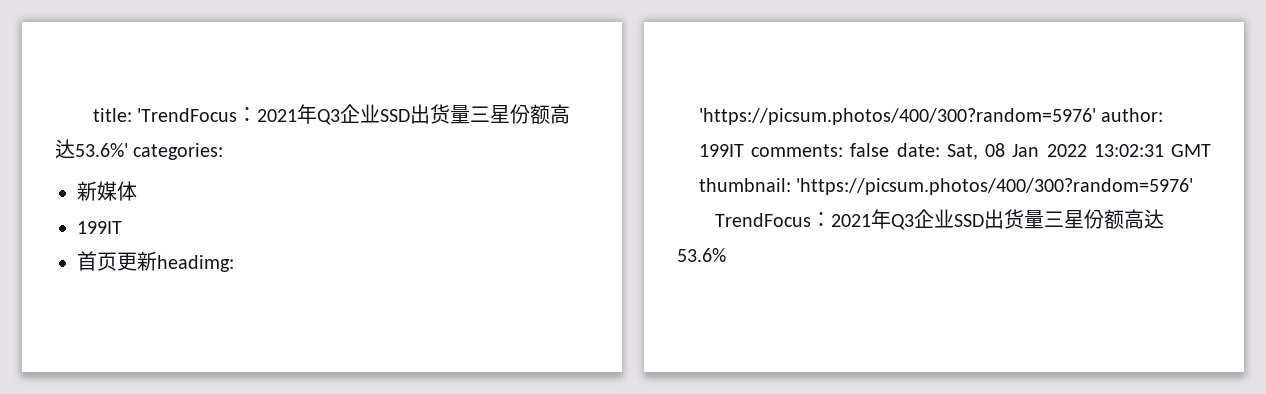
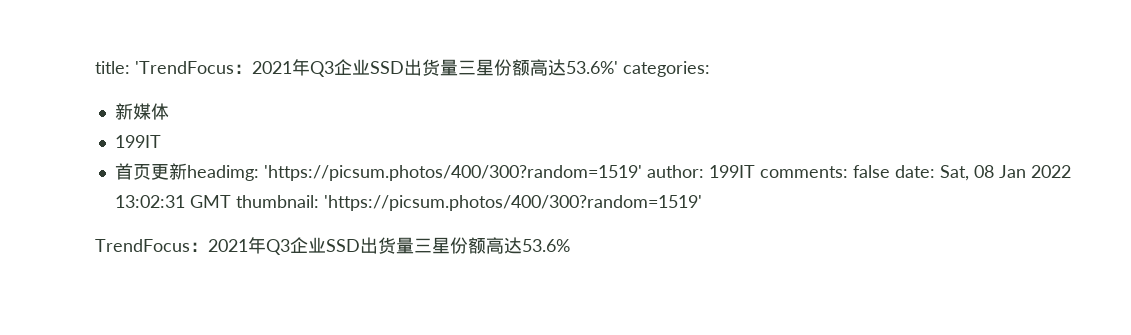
- 首页更新headimg: 'https://picsum.photos/400/300?random=5976' author: 199IT comments: false date: Sat, 08 Jan 2022 13:02:31 GMT thumbnail: 'https://picsum.photos/400/300?random=5976'
+ 首页更新headimg: 'https://picsum.photos/400/300?random=1519' author: 199IT comments: false date: Sat, 08 Jan 2022 13:02:31 GMT thumbnail: 'https://picsum.photos/400/300?random=1519'

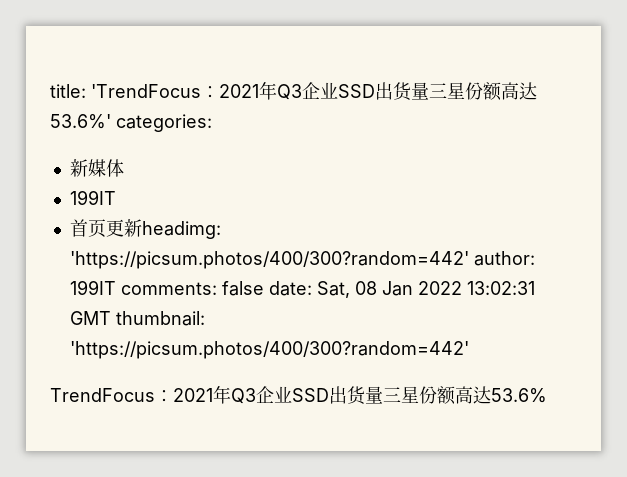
- 首页更新headimg: 'https://picsum.photos/400/300?random=1519' author: 199IT comments: false date: Sat, 08 Jan 2022 13:02:31 GMT thumbnail: 'https://picsum.photos/400/300?random=1519'
+ 首页更新headimg: 'https://picsum.photos/400/300?random=442' author: 199IT comments: false date: Sat, 08 Jan 2022 13:02:31 GMT thumbnail: 'https://picsum.photos/400/300?random=442'

